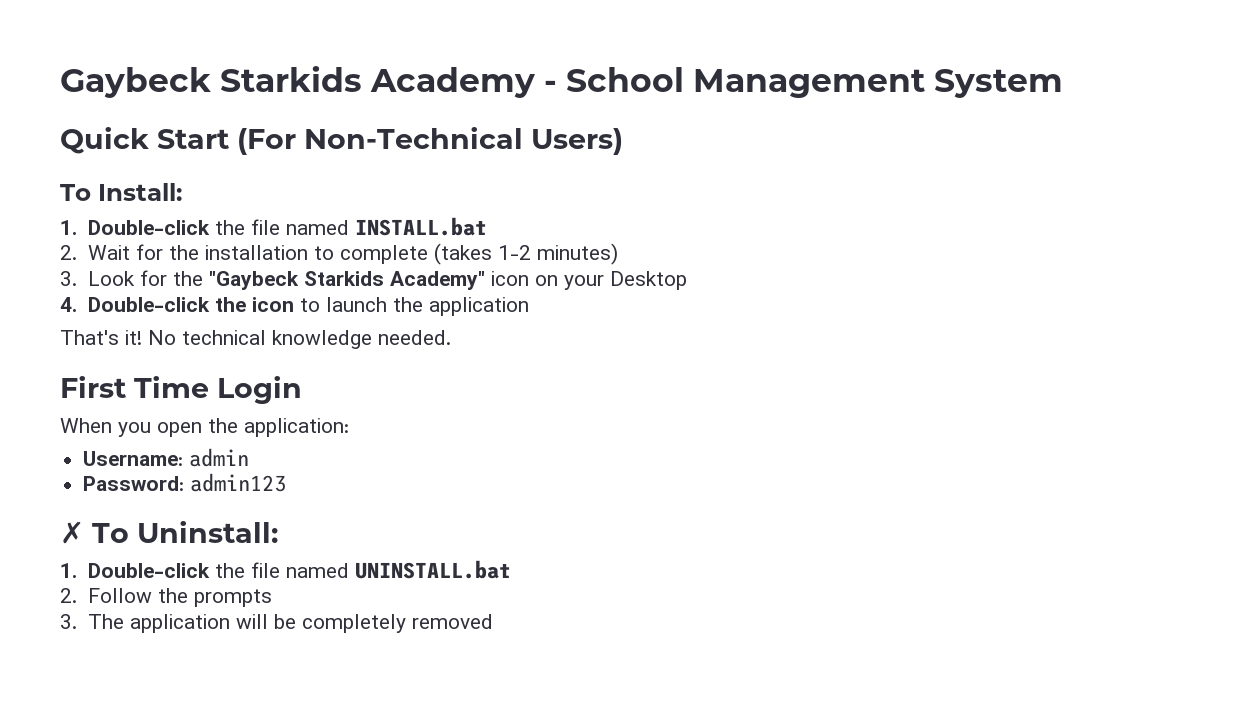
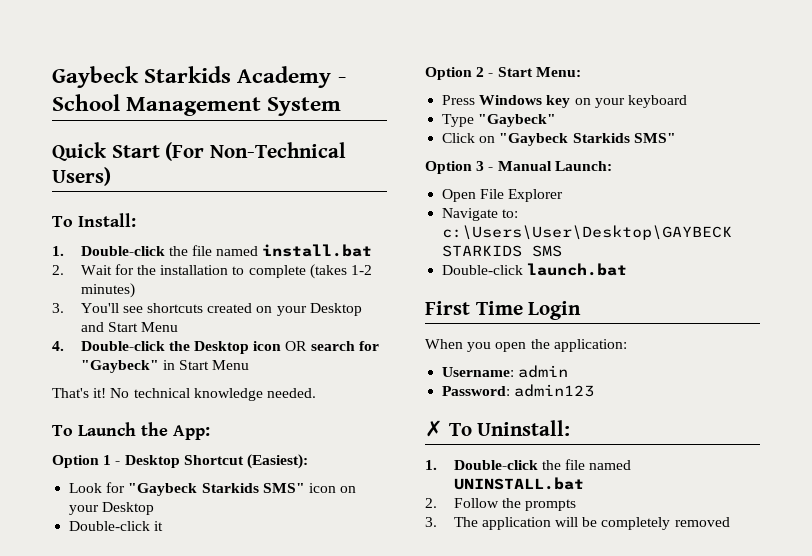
- 1. Double-click the file named INSTALL.bat
+ 1. Double-click the file named install.bat
- 3. Look for the "Gaybeck Starkids Academy" icon on your Desktop
+ 3. You'll see shortcuts created on your Desktop and Start Menu
- 4. Double-click the icon to launch the application
+ 4. Double-click the Desktop icon OR search for "Gaybeck" in Start Menu
+ To Launch the App:
+ Option 1 - Desktop Shortcut (Easiest):
+ Look for "Gaybeck Starkids SMS" icon on your Desktop
+ Double-click it
+ Option 2 - Start Menu:
+ Press Windows key on your keyboard
+ Type "Gaybeck"
+ Click on "Gaybeck Starkids SMS"
+ Option 3 - Manual Launch:
+ Open File Explorer
+ Navigate to: c:\Users\User\Desktop\GAYBECK STARKIDS SMS
+ Double-click launch.bat

